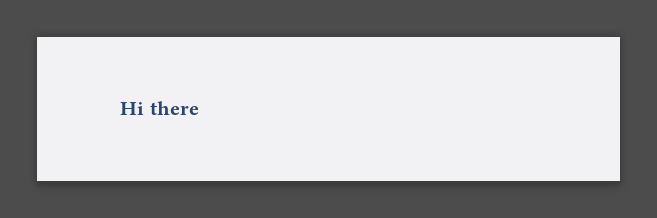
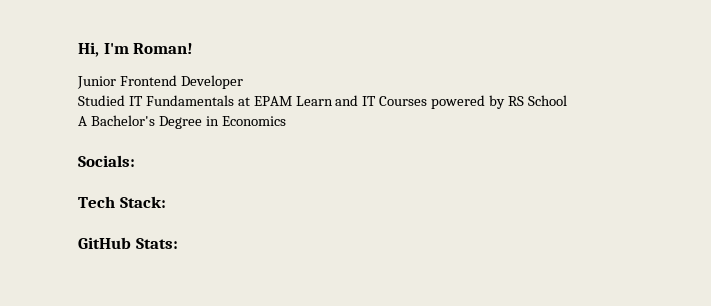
- Hi there
+ Hi, I'm Roman!
+ Junior Frontend Developer
+ Studied IT Fundamentals at EPAM Learn and IT Courses powered by RS School
+ A Bachelor's Degree in Economics
+ Socials:
+ Tech Stack:
+ GitHub Stats:

